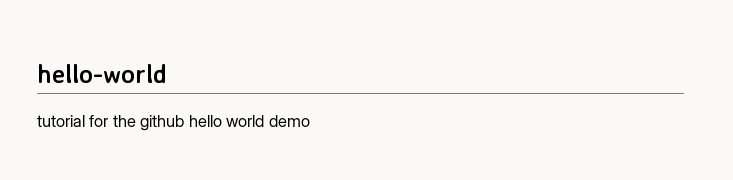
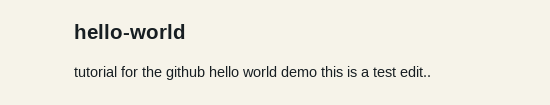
- tutorial for the github hello world demo
+ tutorial for the github hello world demo this is a test edit..

